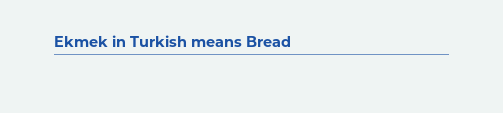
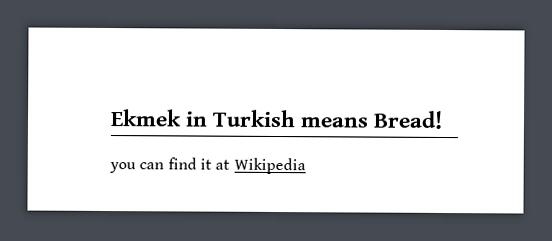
- Ekmek in Turkish means Bread
+ Ekmek in Turkish means Bread!
+ you can find it at Wikipedia

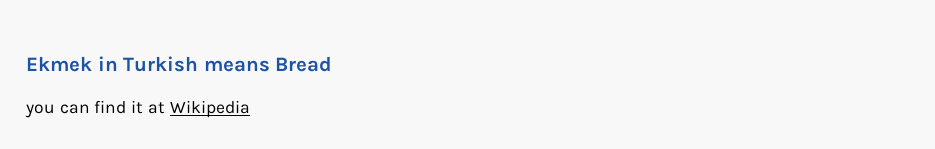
- Ekmek in Turkish means Bread!
+ Ekmek in Turkish means Bread

